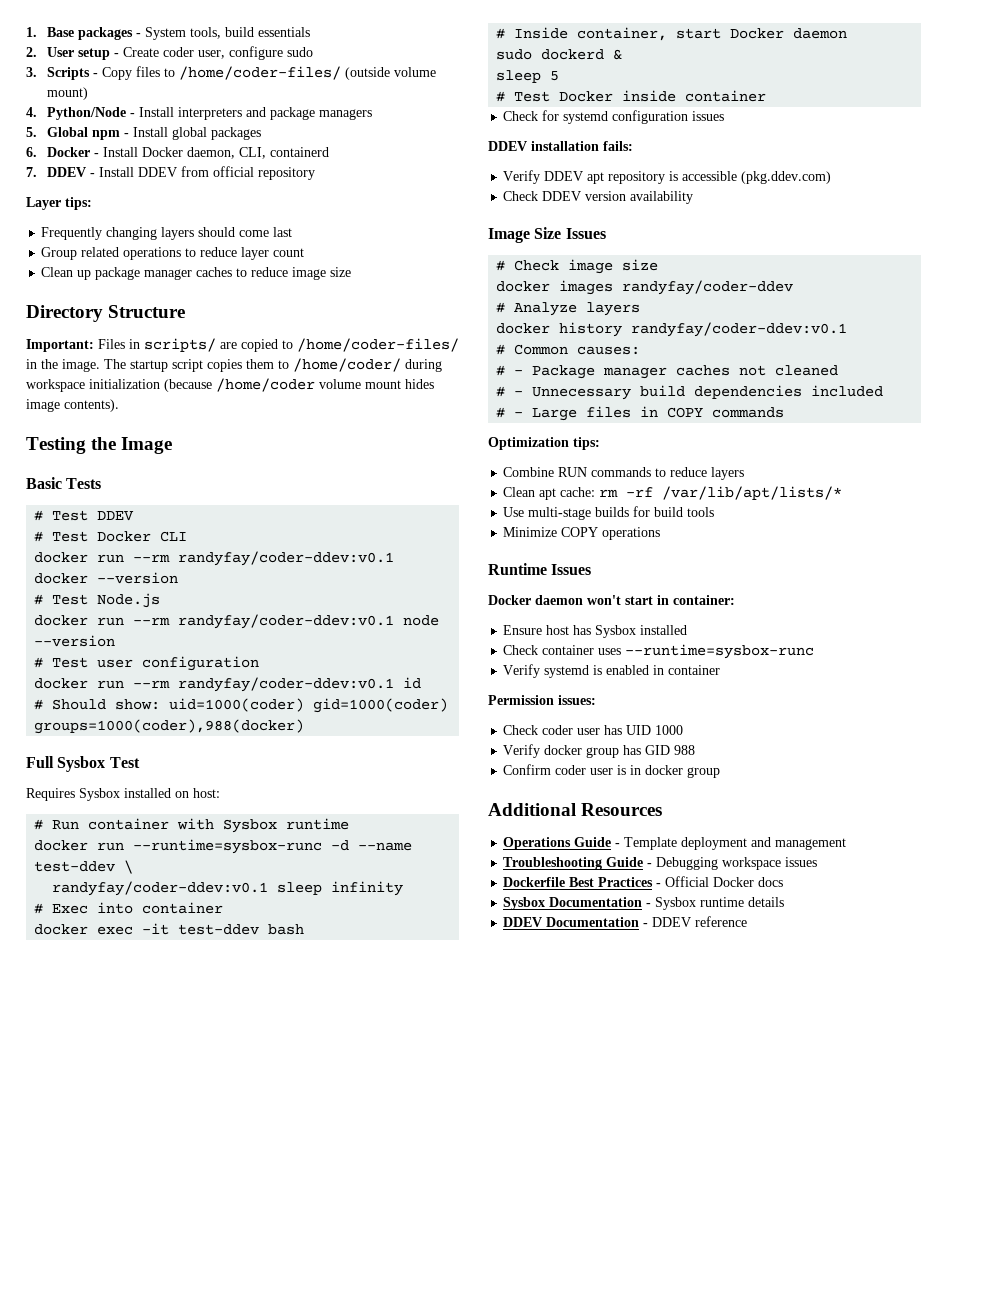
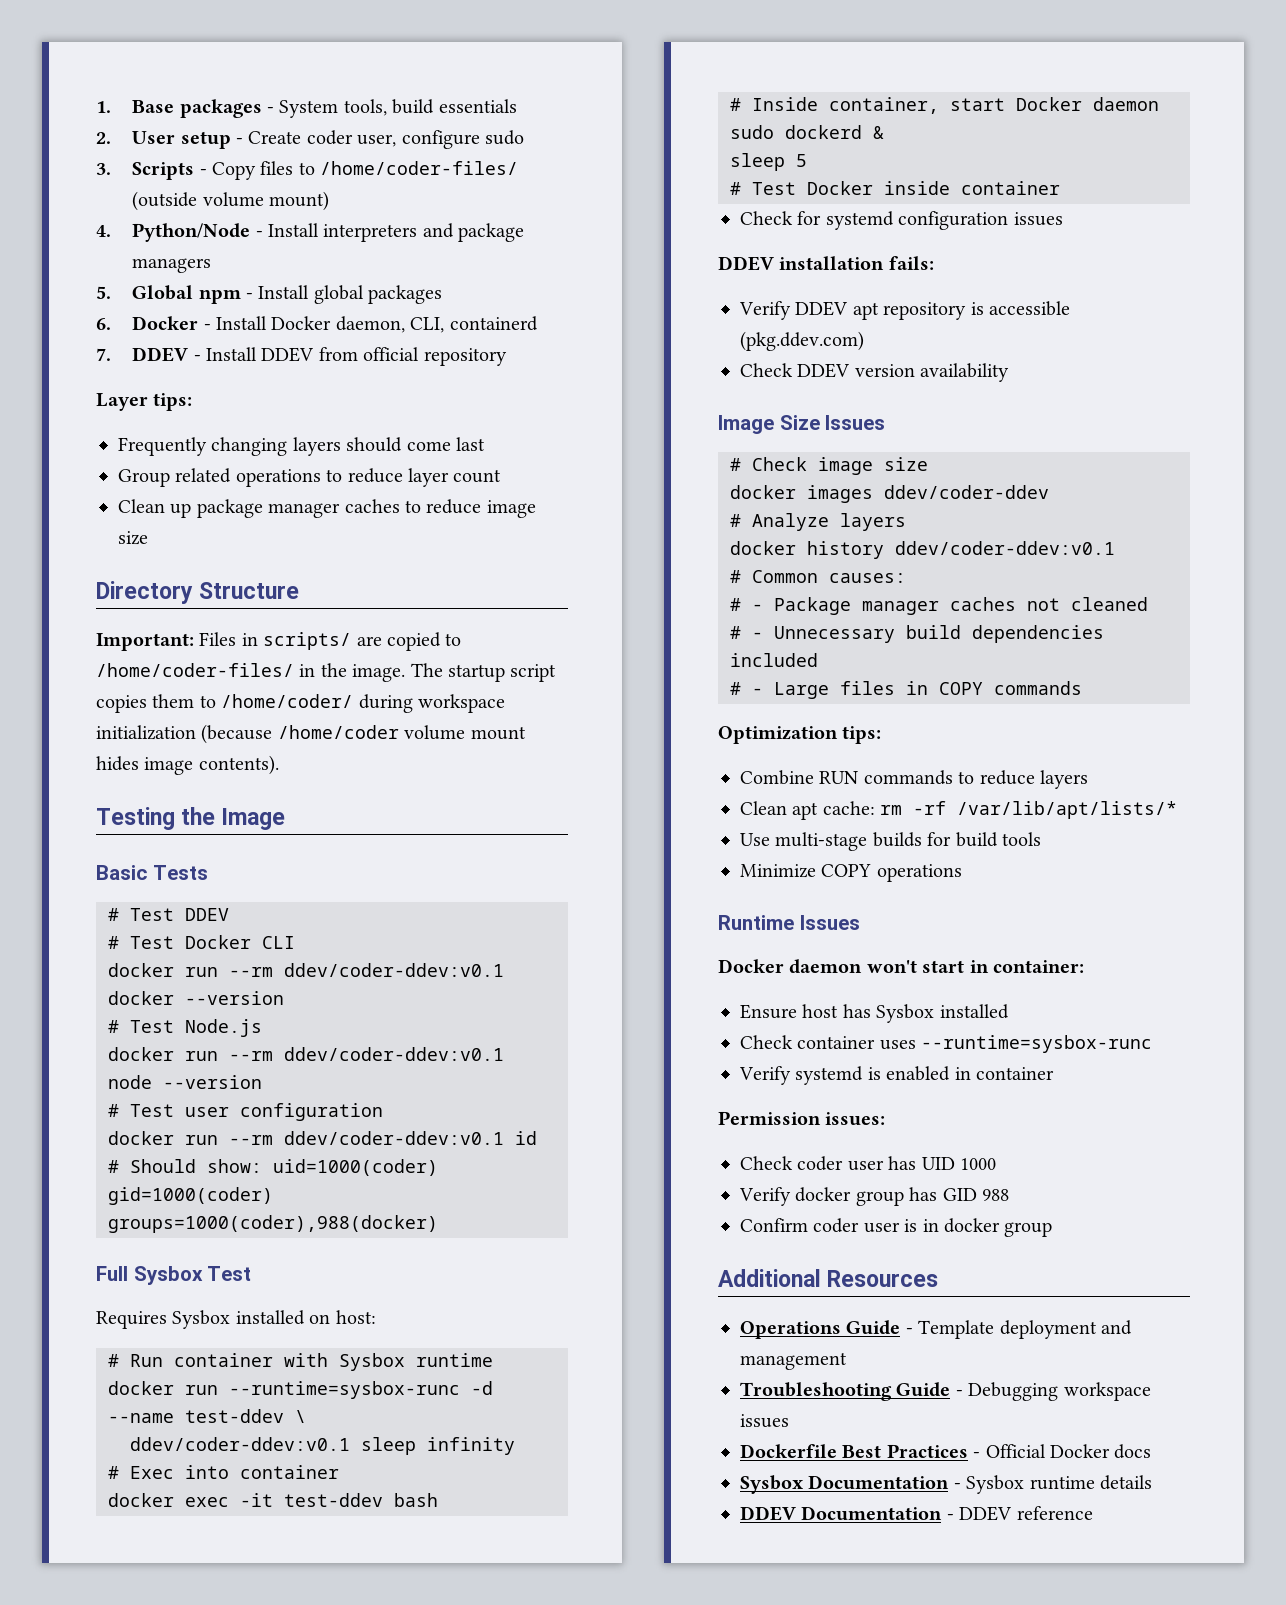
- docker run --rm randyfay/coder-ddev:v0.1 docker --version
+ docker run --rm ddev/coder-ddev:v0.1 docker --version
- docker run --rm randyfay/coder-ddev:v0.1 node --version
+ docker run --rm ddev/coder-ddev:v0.1 node --version
- docker run --rm randyfay/coder-ddev:v0.1 id
+ docker run --rm ddev/coder-ddev:v0.1 id
- randyfay/coder-ddev:v0.1 sleep infinity
+ ddev/coder-ddev:v0.1 sleep infinity
- docker images randyfay/coder-ddev
+ docker images ddev/coder-ddev
- docker history randyfay/coder-ddev:v0.1
+ docker history ddev/coder-ddev:v0.1

